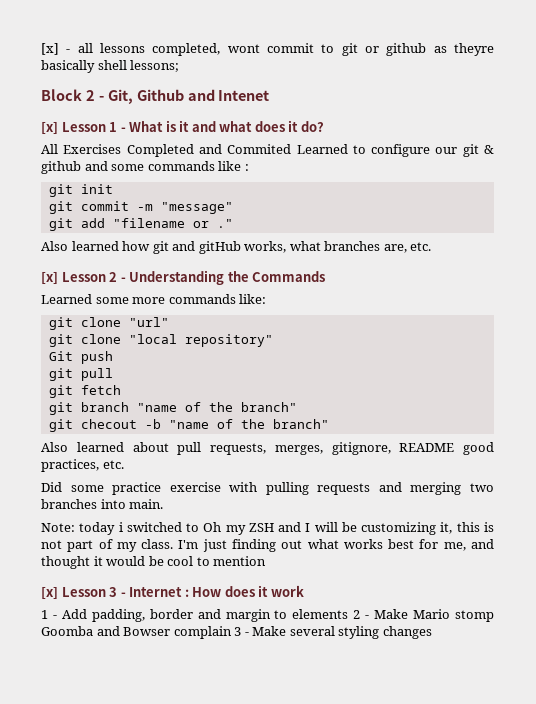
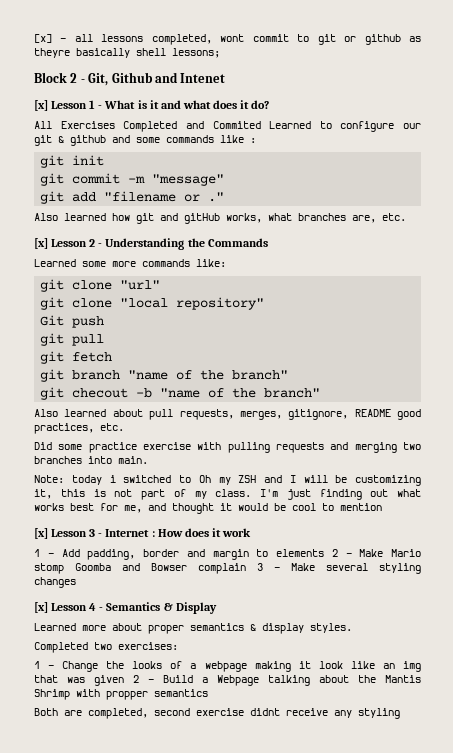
+ [x] Lesson 4 - Semantics & Display
+ Learned more about proper semantics & display styles.
+ Completed two exercises:
+ 1 - Change the looks of a webpage making it look like an img that was given 2 - Build a Webpage talking about the Mantis Shrimp with propper semantics
+ Both are completed, second exercise didnt receive any styling

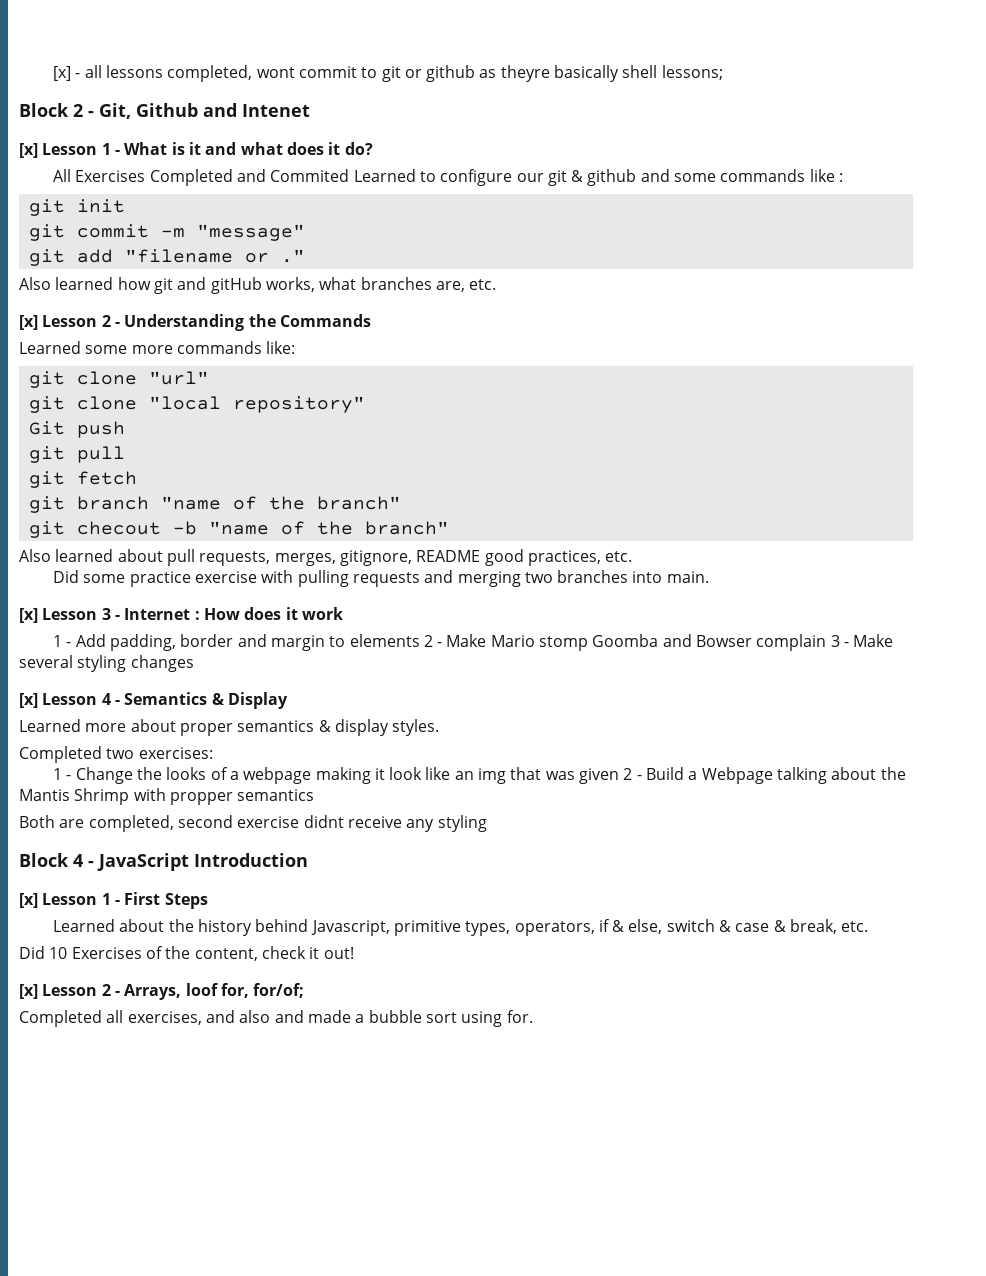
- Note: today i switched to Oh my ZSH and I will be customizing it, this is not part of my class. I'm just finding out what works best for me, and thought it would be cool to mention
+ Block 4 - JavaScript Introduction
+ [x] Lesson 1 - First Steps
+ Learned about the history behind Javascript, primitive types, operators, if & else, switch & case & break, etc.
+ Did 10 Exercises of the content, check it out!
+ [x] Lesson 2 - Arrays, loof for, for/of;
+ Completed all exercises, and also and made a bubble sort using for.

